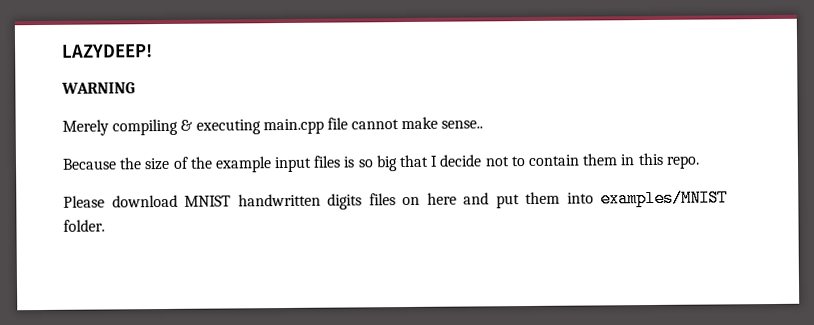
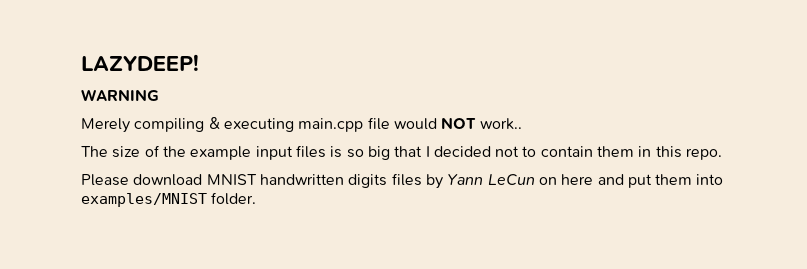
- Merely compiling & executing main.cpp file cannot make sense..
- Because the size of the example input files is so big that I decide not to contain them in this repo.
+ Merely compiling & executing main.cpp file would NOT work..
+ The size of the example input files is so big that I decided not to contain them in this repo.
- Please download MNIST handwritten digits files on here and put them into examples/MNIST folder.
+ Please download MNIST handwritten digits files by Yann LeCun on here and put them into examples/MNIST folder.

